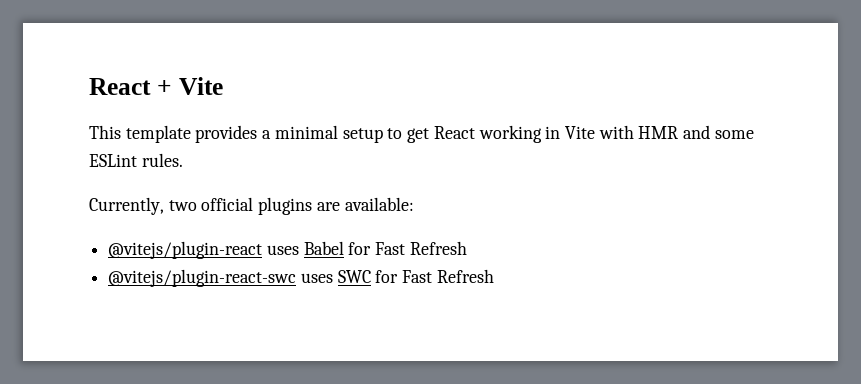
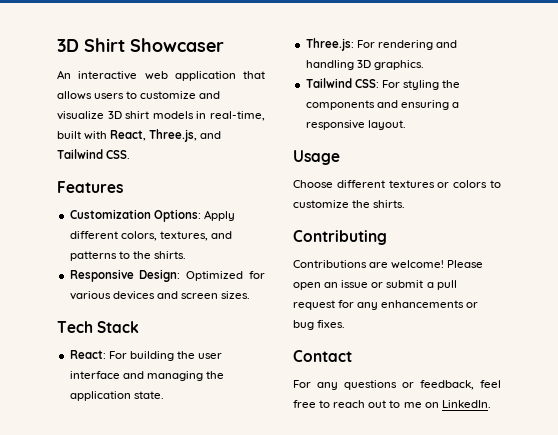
- React + Vite
- This template provides a minimal setup to get React working in Vite with HMR and some ESLint rules.
- Currently, two official plugins are available:
- @vitejs/plugin-react uses Babel for Fast Refresh
- @vitejs/plugin-react-swc uses SWC for Fast Refresh
+ 3D Shirt Showcaser
+ An interactive web application that allows users to customize and visualize 3D shirt models in real-time, built with React, Three.js, and Tailwind CSS.
+ Features
+ Customization Options: Apply different colors, textures, and patterns to the shirts.
+ Responsive Design: Optimized for various devices and screen sizes.
+ Tech Stack
+ React: For building the user interface and managing the application state.
+ Three.js: For rendering and handling 3D graphics.
+ Tailwind CSS: For styling the components and ensuring a responsive layout.
+ Usage
+ Choose different textures or colors to customize the shirts.
+ Contributing
+ Contributions are welcome! Please open an issue or submit a pull request for any enhancements or bug fixes.
+ Contact
+ For any questions or feedback, feel free to reach out to me on LinkedIn.

